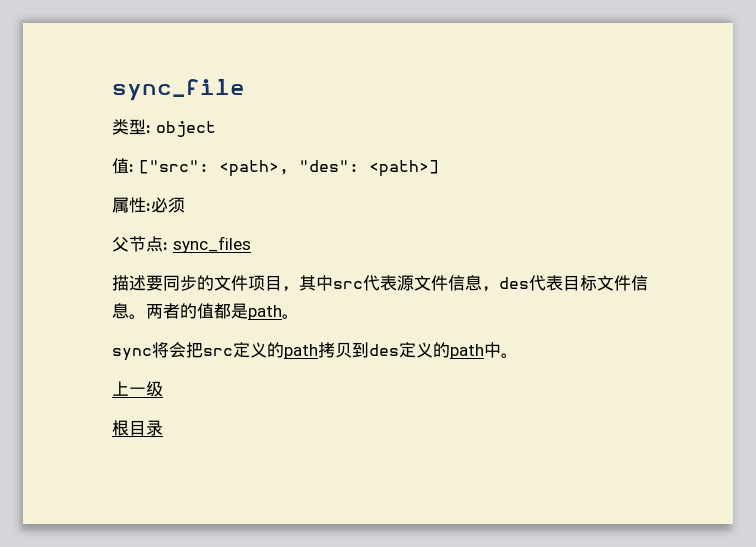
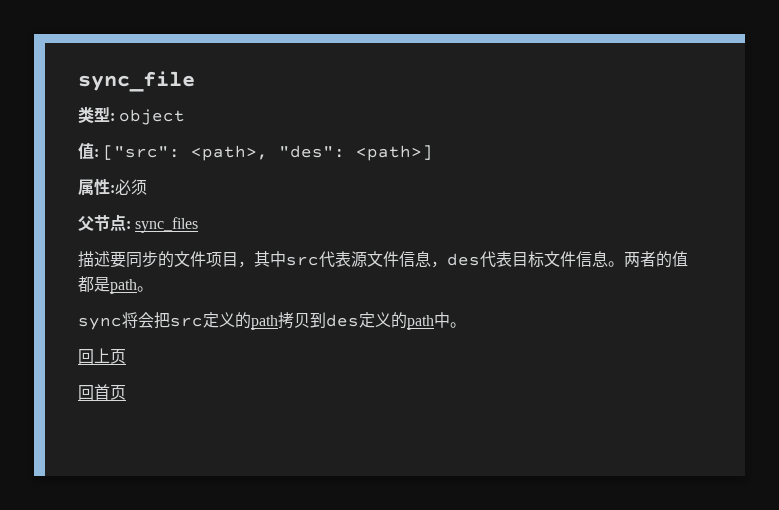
- 上一级
- 根目录
+ 回上页
+ 回首页

